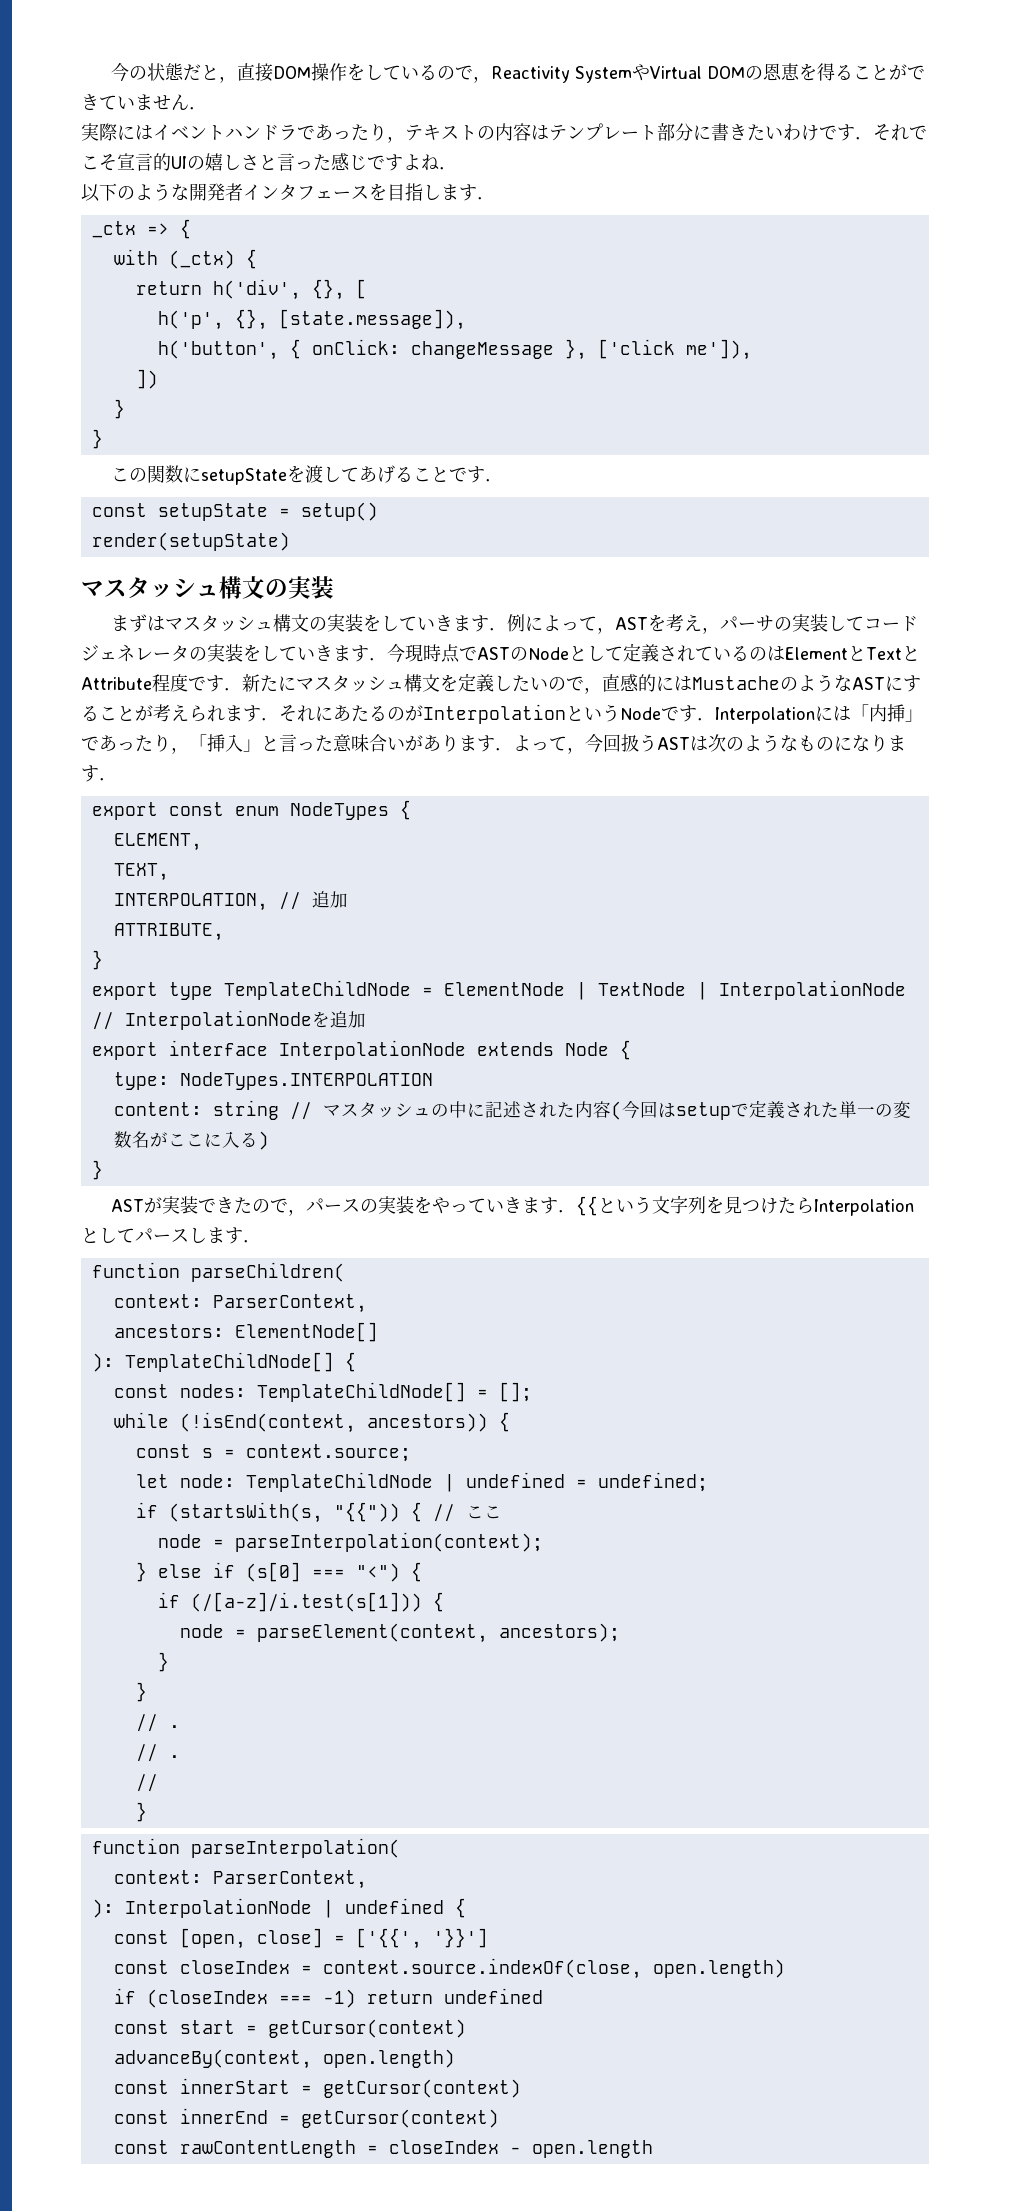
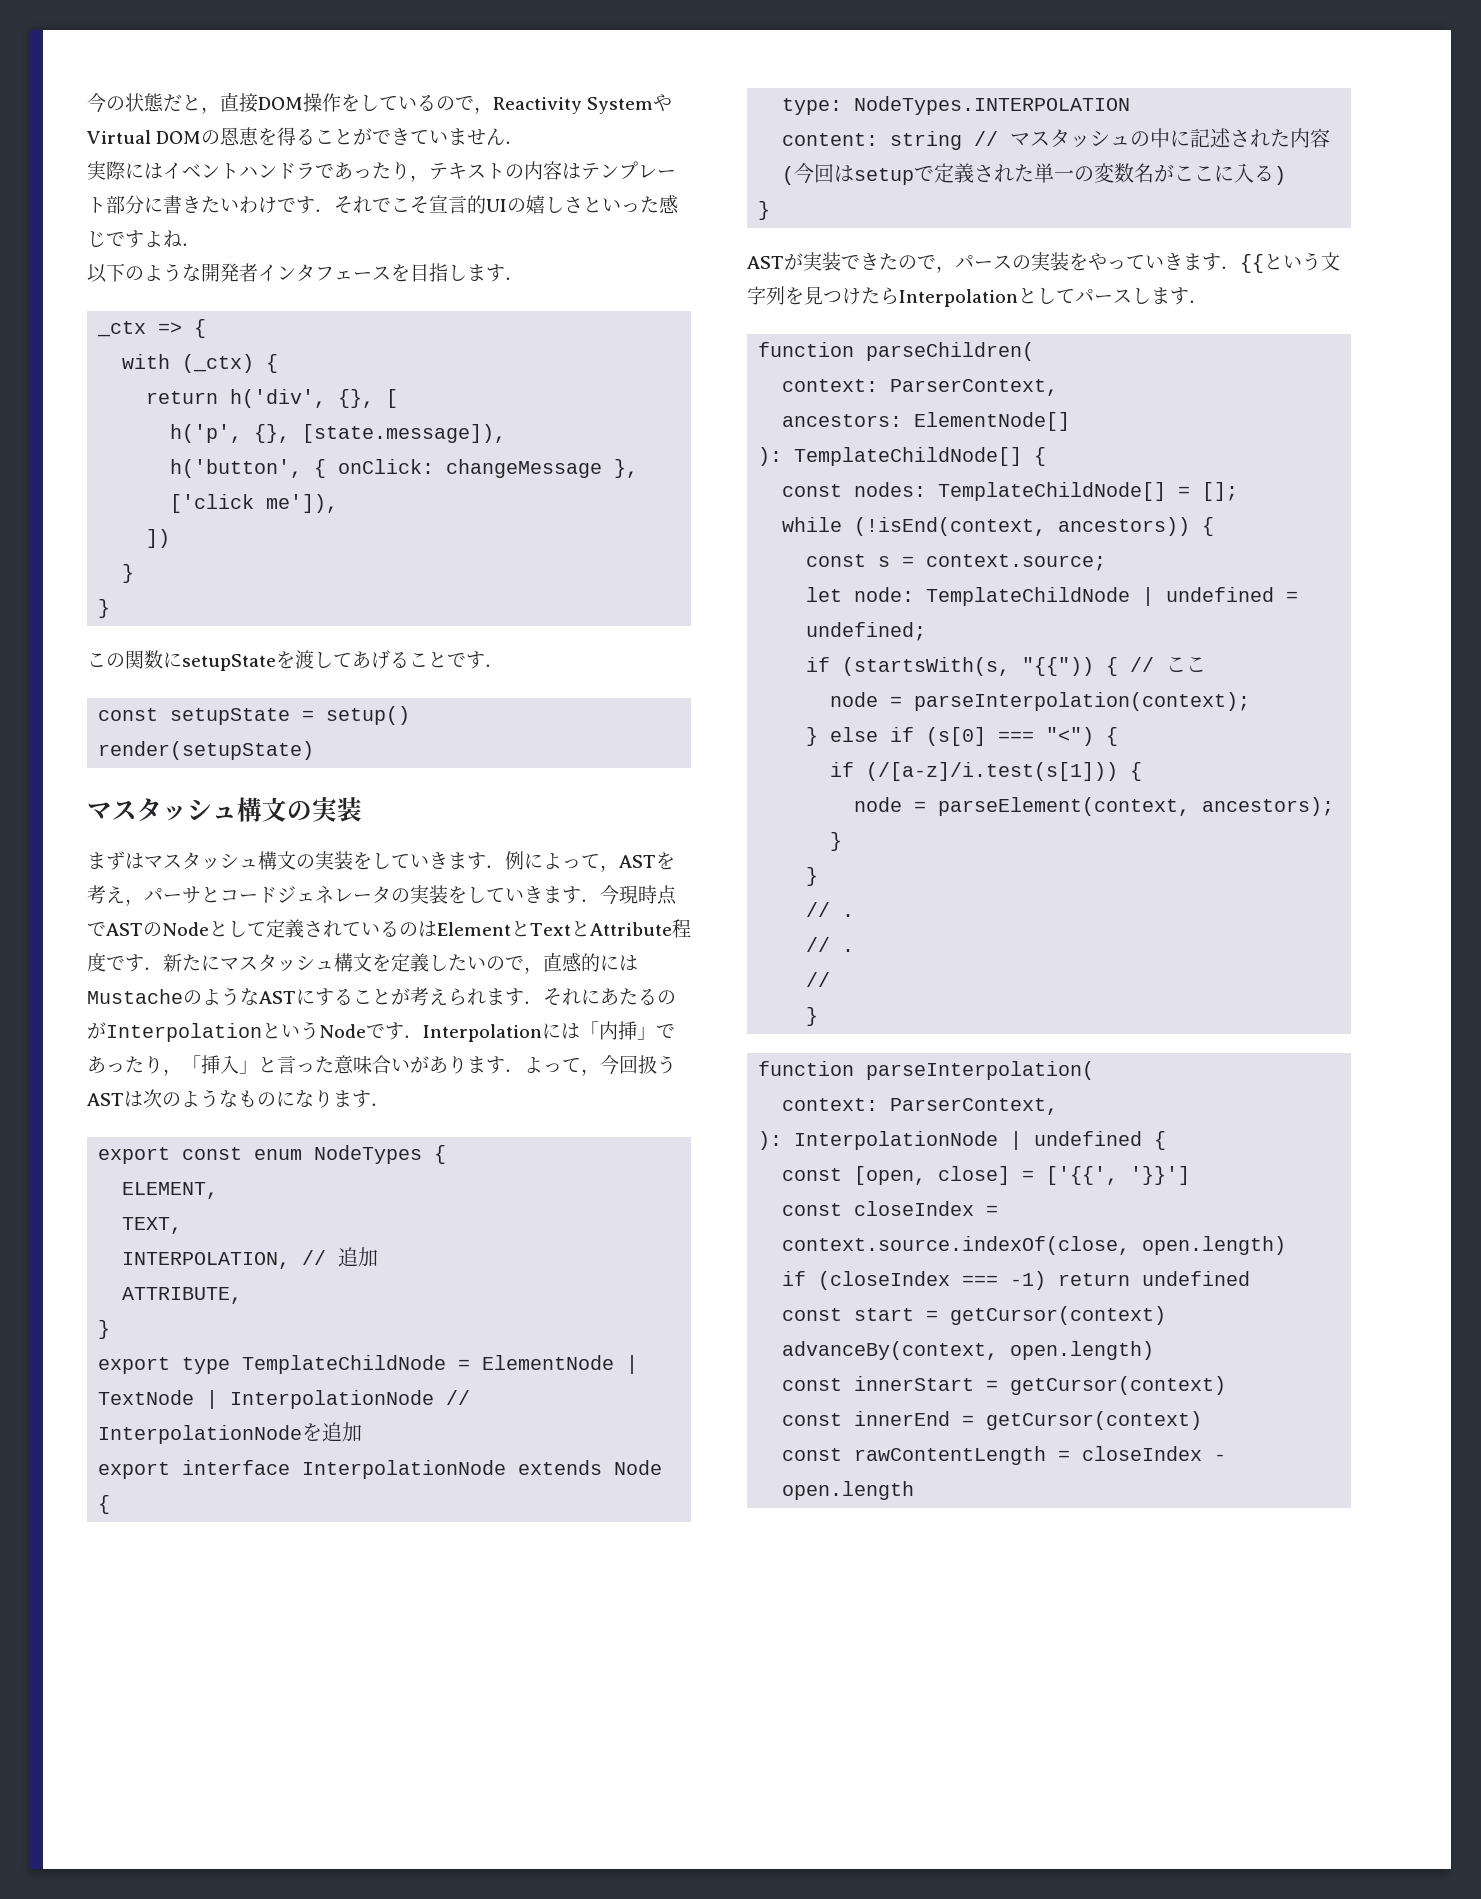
- 実際にはイベントハンドラであったり，テキストの内容はテンプレート部分に書きたいわけです．それでこそ宣言的UIの嬉しさと言った感じですよね．
+ 実際にはイベントハンドラであったり，テキストの内容はテンプレート部分に書きたいわけです．それでこそ宣言的UIの嬉しさといった感じですよね．
- まずはマスタッシュ構文の実装をしていきます．例によって，ASTを考え，パーサの実装してコードジェネレータの実装をしていきます．今現時点でASTのNodeとして定義されているのはElementとTextとAttribute程度です．新たにマスタッシュ構文を定義したいので，直感的にはMustacheのようなASTにすることが考えられます．それにあたるのがInterpolationというNodeです．Interpolationには「内挿」であったり，「挿入」と言った意味合いがあります．よって，今回扱うASTは次のようなものになります．
+ まずはマスタッシュ構文の実装をしていきます．例によって，ASTを考え，パーサとコードジェネレータの実装をしていきます．今現時点でASTのNodeとして定義されているのはElementとTextとAttribute程度です．新たにマスタッシュ構文を定義したいので，直感的にはMustacheのようなASTにすることが考えられます．それにあたるのがInterpolationというNodeです．Interpolationには「内挿」であったり，「挿入」と言った意味合いがあります．よって，今回扱うASTは次のようなものになります．

